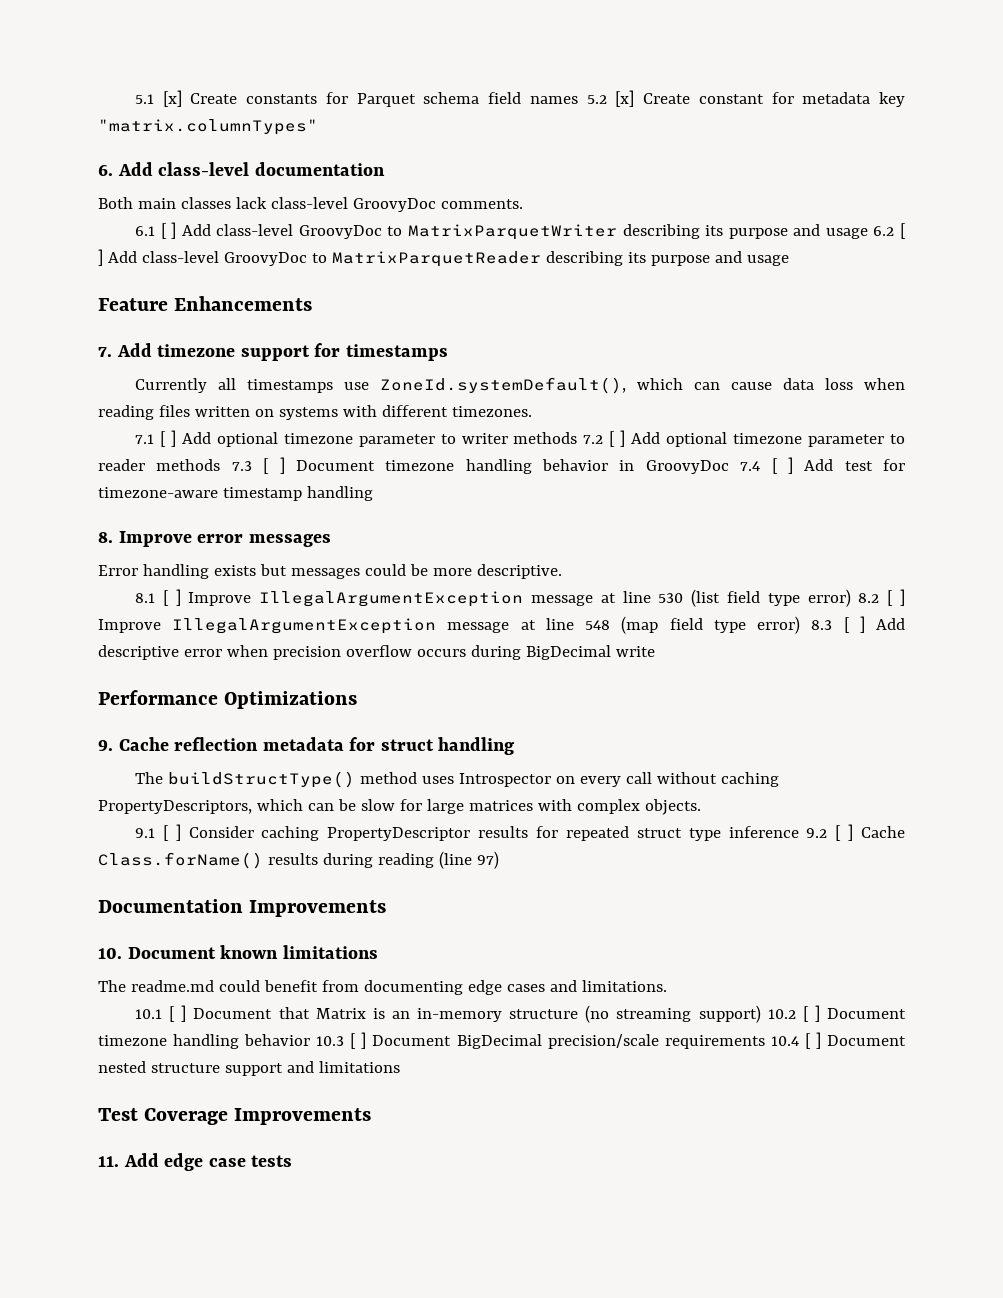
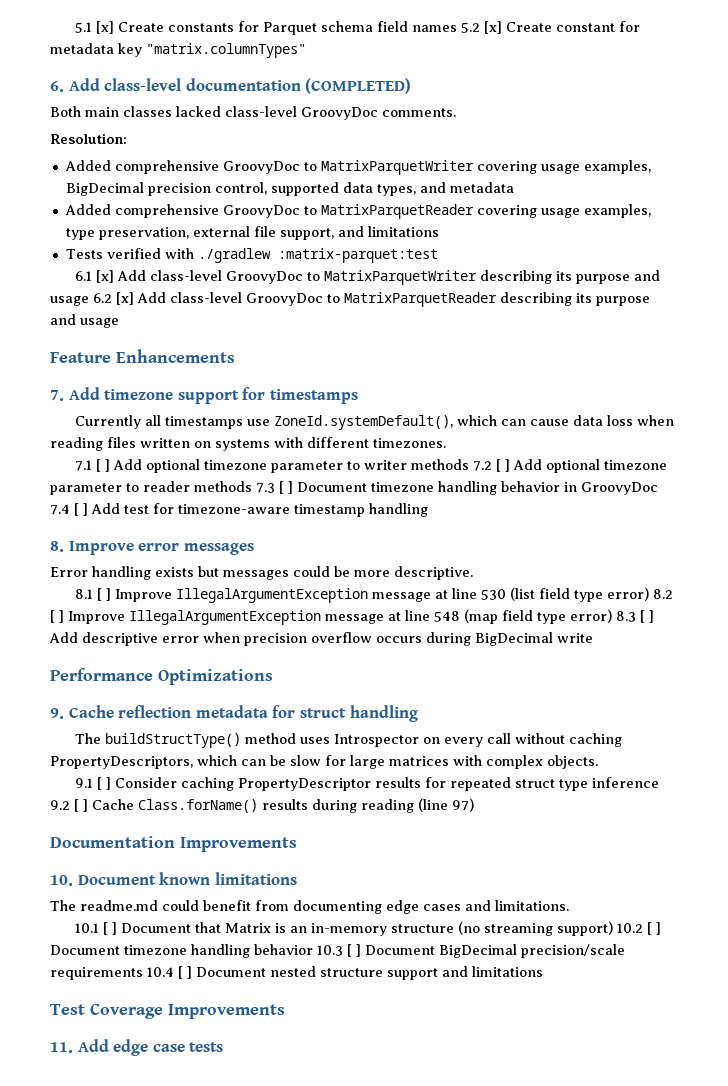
- 6. Add class-level documentation
+ 6. Add class-level documentation (COMPLETED)
- Both main classes lack class-level GroovyDoc comments.
+ Both main classes lacked class-level GroovyDoc comments.
+ Resolution:
+ Added comprehensive GroovyDoc to MatrixParquetWriter covering usage examples, BigDecimal precision control, supported data types, and metadata
+ Added comprehensive GroovyDoc to MatrixParquetReader covering usage examples, type preservation, external file support, and limitations
+ Tests verified with ./gradlew :matrix-parquet:test
- 6.1 [ ] Add class-level GroovyDoc to MatrixParquetWriter describing its purpose and usage 6.2 [ ] Add class-level GroovyDoc to MatrixParquetReader describing its purpose and usage
+ 6.1 [x] Add class-level GroovyDoc to MatrixParquetWriter describing its purpose and usage 6.2 [x] Add class-level GroovyDoc to MatrixParquetReader describing its purpose and usage

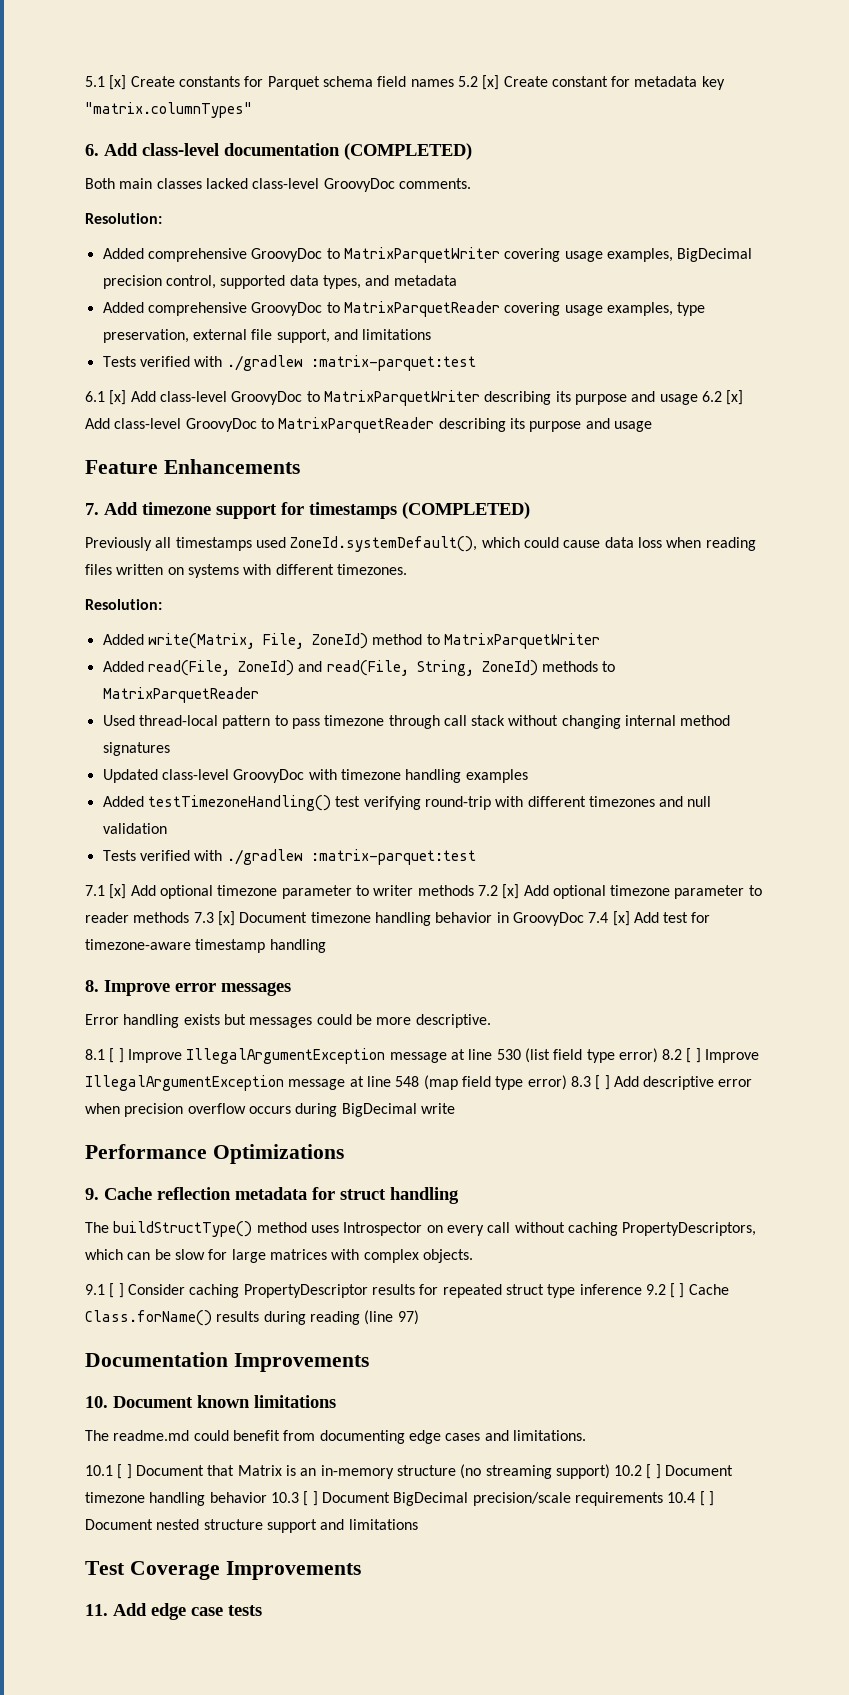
- 7. Add timezone support for timestamps
- Currently all timestamps use ZoneId.systemDefault(), which can cause data loss when reading files written on systems with different timezones.
+ 7. Add timezone support for timestamps (COMPLETED)
+ Previously all timestamps used ZoneId.systemDefault(), which could cause data loss when reading files written on systems with different timezones.
+ Resolution:
+ Added write(Matrix, File, ZoneId) method to MatrixParquetWriter
+ Added read(File, ZoneId) and read(File, String, ZoneId) methods to MatrixParquetReader
+ Used thread-local pattern to pass timezone through call stack without changing internal method signatures
+ Updated class-level GroovyDoc with timezone handling examples
+ Added testTimezoneHandling() test verifying round-trip with different timezones and null validation
+ Tests verified with ./gradlew :matrix-parquet:test
- 7.1 [ ] Add optional timezone parameter to writer methods 7.2 [ ] Add optional timezone parameter to reader methods 7.3 [ ] Document timezone handling behavior in GroovyDoc 7.4 [ ] Add test for timezone-aware timestamp handling
+ 7.1 [x] Add optional timezone parameter to writer methods 7.2 [x] Add optional timezone parameter to reader methods 7.3 [x] Document timezone handling behavior in GroovyDoc 7.4 [x] Add test for timezone-aware timestamp handling

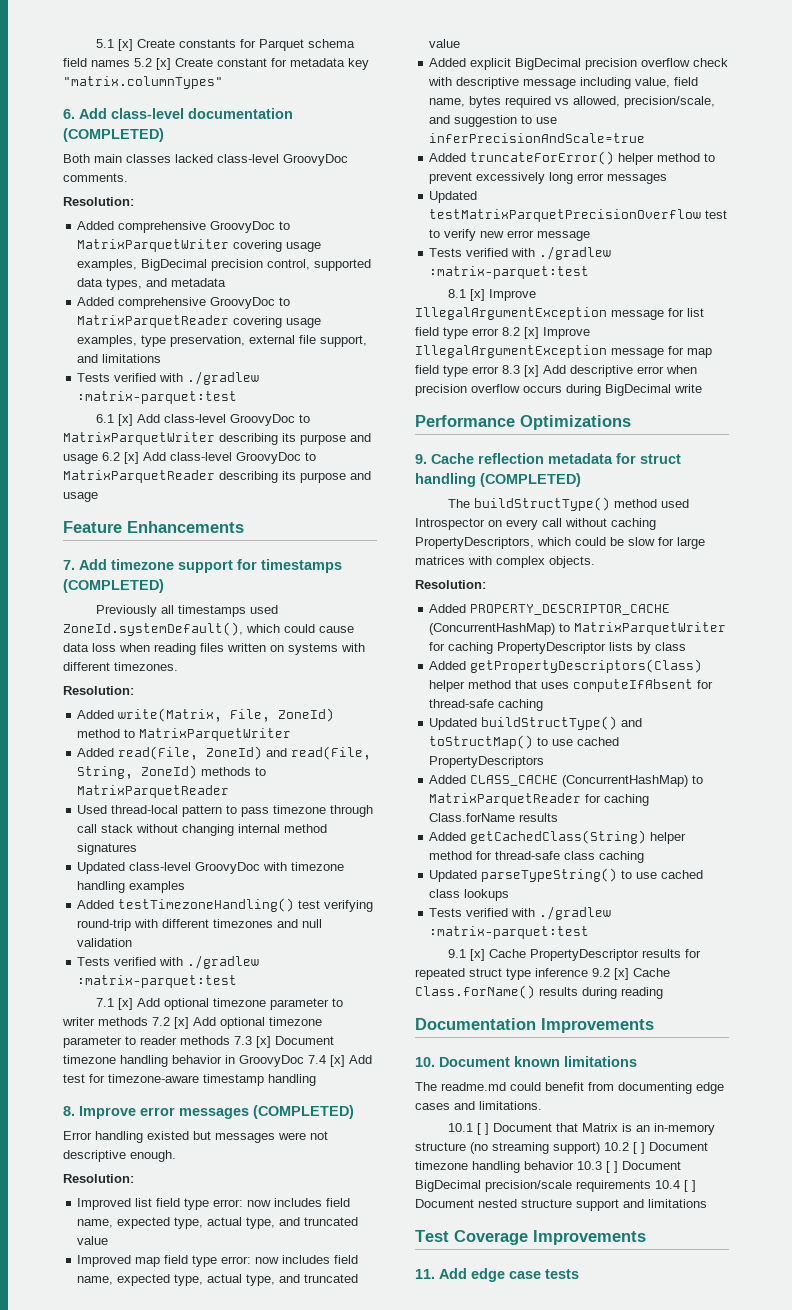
- 8. Improve error messages
+ 8. Improve error messages (COMPLETED)
- Error handling exists but messages could be more descriptive.
+ Error handling existed but messages were not descriptive enough.
+ Resolution:
+ Improved list field type error: now includes field name, expected type, actual type, and truncated value
+ Improved map field type error: now includes field name, expected type, actual type, and truncated value
+ Added explicit BigDecimal precision overflow check with descriptive message including value, field name, bytes required vs allowed, precision/scale, and suggestion to use inferPrecisionAndScale=true
+ Added truncateForError() helper method to prevent excessively long error messages
+ Updated testMatrixParquetPrecisionOverflow test to verify new error message
+ Tests verified with ./gradlew :matrix-parquet:test
- 8.1 [ ] Improve IllegalArgumentException message at line 530 (list field type error) 8.2 [ ] Improve IllegalArgumentException message at line 548 (map field type error) 8.3 [ ] Add descriptive error when precision overflow occurs during BigDecimal write
+ 8.1 [x] Improve IllegalArgumentException message for list field type error 8.2 [x] Improve IllegalArgumentException message for map field type error 8.3 [x] Add descriptive error when precision overflow occurs during BigDecimal write
- 9. Cache reflection metadata for struct handling
+ 9. Cache reflection metadata for struct handling (COMPLETED)
- The buildStructType() method uses Introspector on every call without caching PropertyDescriptors, which can be slow for large matrices with complex objects.
- 9.1 [ ] Consider caching PropertyDescriptor results for repeated struct type inference 9.2 [ ] Cache Class.forName() results during reading (line 97)
+ The buildStructType() method used Introspector on every call without caching PropertyDescriptors, which could be slow for large matrices with complex objects.
+ Resolution:
+ Added PROPERTY_DESCRIPTOR_CACHE (ConcurrentHashMap) to MatrixParquetWriter for caching PropertyDescriptor lists by class
+ Added getPropertyDescriptors(Class) helper method that uses computeIfAbsent for thread-safe caching
+ Updated buildStructType() and toStructMap() to use cached PropertyDescriptors
+ Added CLASS_CACHE (ConcurrentHashMap) to MatrixParquetReader for caching Class.forName results
+ Added getCachedClass(String) helper method for thread-safe class caching
+ Updated parseTypeString() to use cached class lookups
+ Tests verified with ./gradlew :matrix-parquet:test
+ 9.1 [x] Cache PropertyDescriptor results for repeated struct type inference 9.2 [x] Cache Class.forName() results during reading

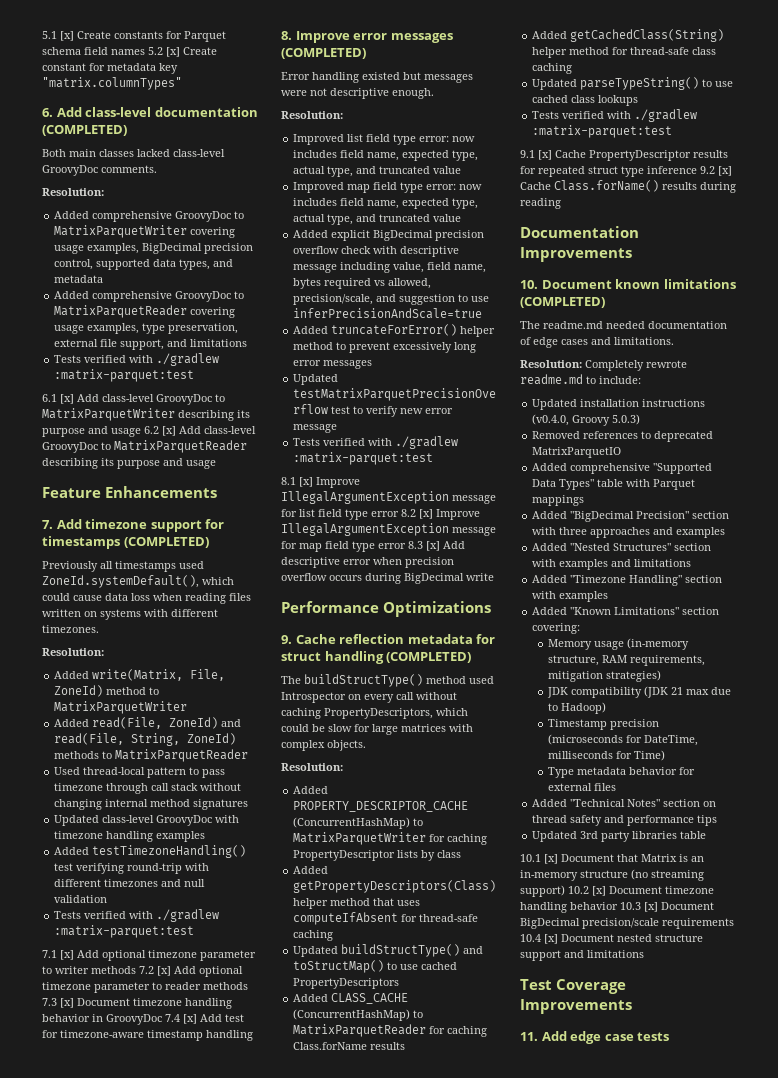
- 10. Document known limitations
+ 10. Document known limitations (COMPLETED)
- The readme.md could benefit from documenting edge cases and limitations.
+ The readme.md needed documentation of edge cases and limitations.
+ Resolution: Completely rewrote readme.md to include:
+ Updated installation instructions (v0.4.0, Groovy 5.0.3)
+ Removed references to deprecated MatrixParquetIO
+ Added comprehensive "Supported Data Types" table with Parquet mappings
+ Added "BigDecimal Precision" section with three approaches and examples
+ Added "Nested Structures" section with examples and limitations
+ Added "Timezone Handling" section with examples
+ Added "Known Limitations" section covering:
+ Memory usage (in-memory structure, RAM requirements, mitigation strategies)
+ JDK compatibility (JDK 21 max due to Hadoop)
+ Timestamp precision (microseconds for DateTime, milliseconds for Time)
+ Type metadata behavior for external files
+ Added "Technical Notes" section on thread safety and performance tips
+ Updated 3rd party libraries table
- 10.1 [ ] Document that Matrix is an in-memory structure (no streaming support) 10.2 [ ] Document timezone handling behavior 10.3 [ ] Document BigDecimal precision/scale requirements 10.4 [ ] Document nested structure support and limitations
+ 10.1 [x] Document that Matrix is an in-memory structure (no streaming support) 10.2 [x] Document timezone handling behavior 10.3 [x] Document BigDecimal precision/scale requirements 10.4 [x] Document nested structure support and limitations

